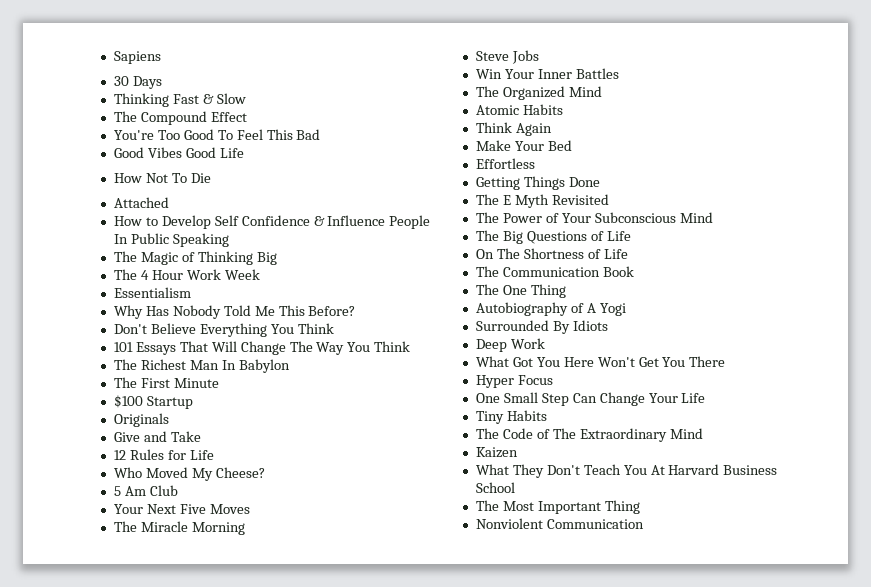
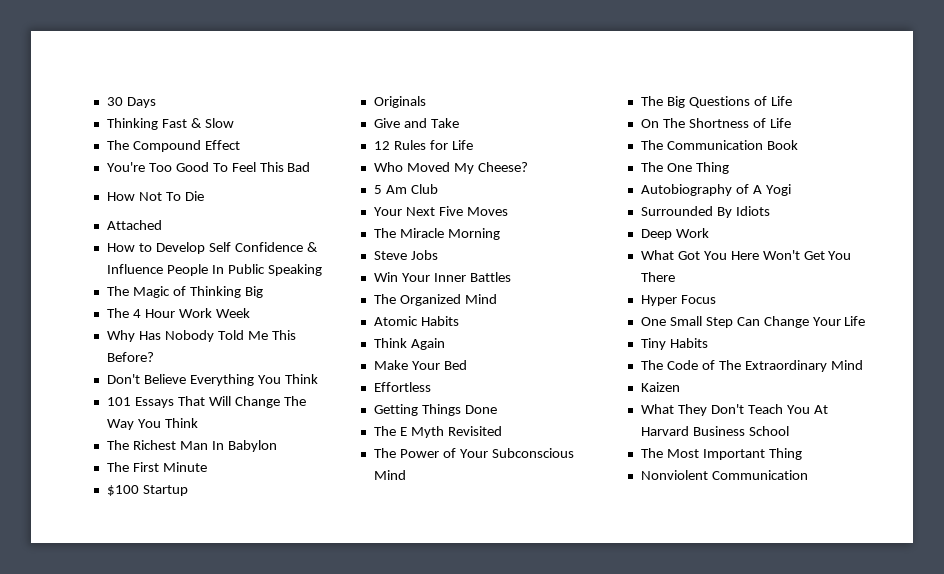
- Sapiens
- Good Vibes Good Life
- Essentialism

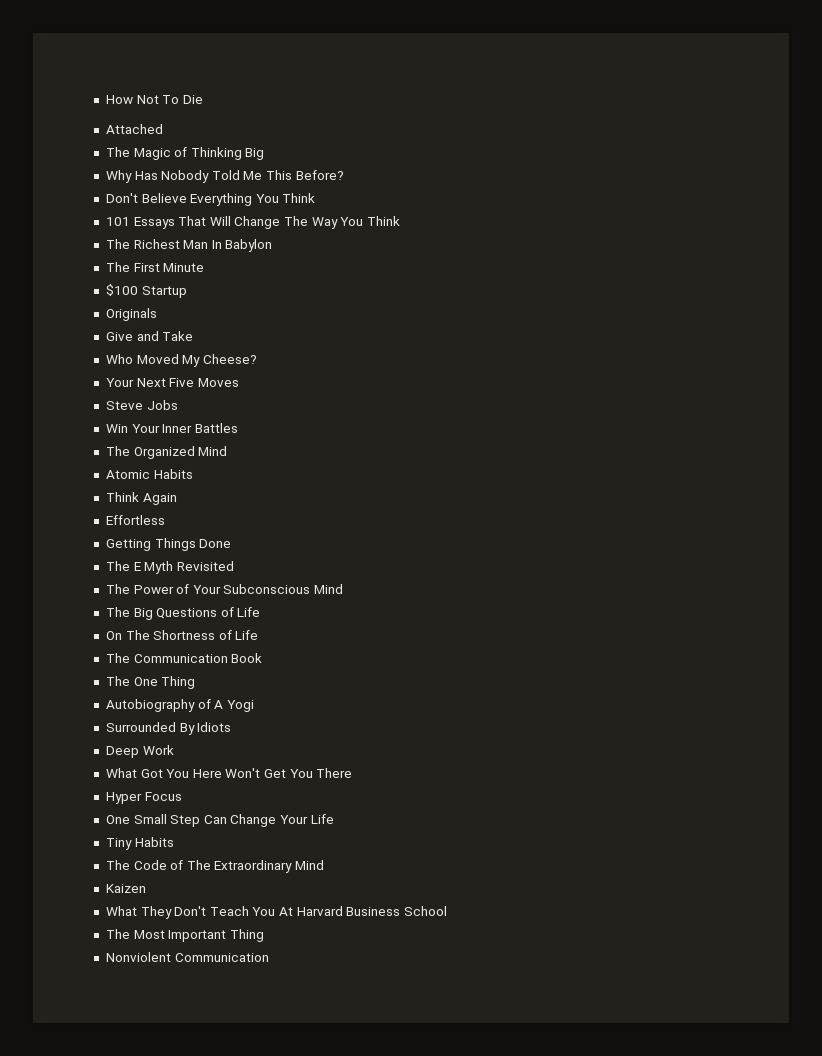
- 30 Days
- Thinking Fast & Slow
- The Compound Effect
- You're Too Good To Feel This Bad
- How to Develop Self Confidence & Influence People In Public Speaking
- The 4 Hour Work Week
- 12 Rules for Life
- 5 Am Club
- The Miracle Morning
- Make Your Bed

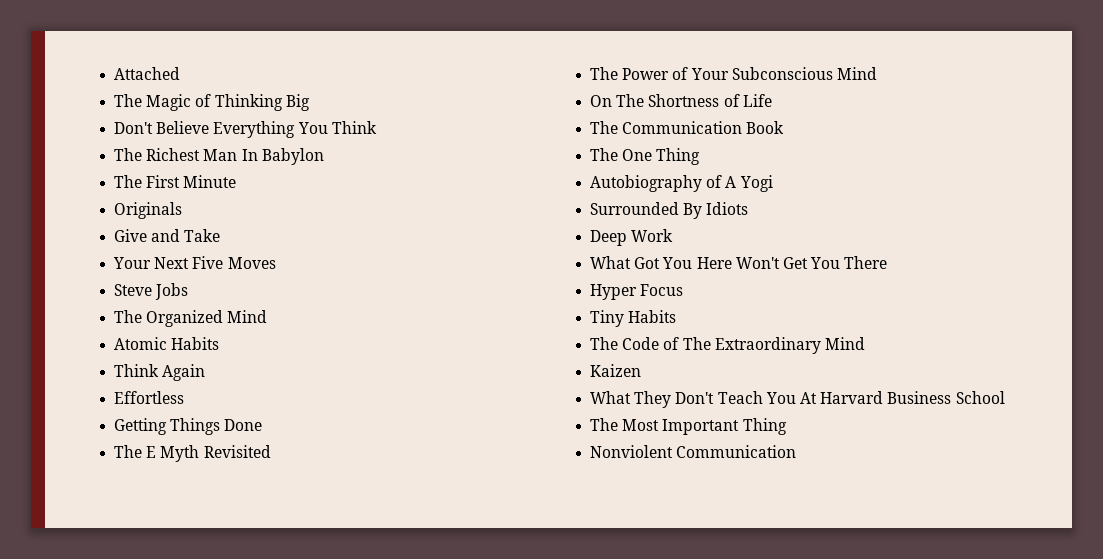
- How Not To Die
- Why Has Nobody Told Me This Before?
- 101 Essays That Will Change The Way You Think
- $100 Startup
- Who Moved My Cheese?
- Win Your Inner Battles
- The Big Questions of Life
- One Small Step Can Change Your Life

